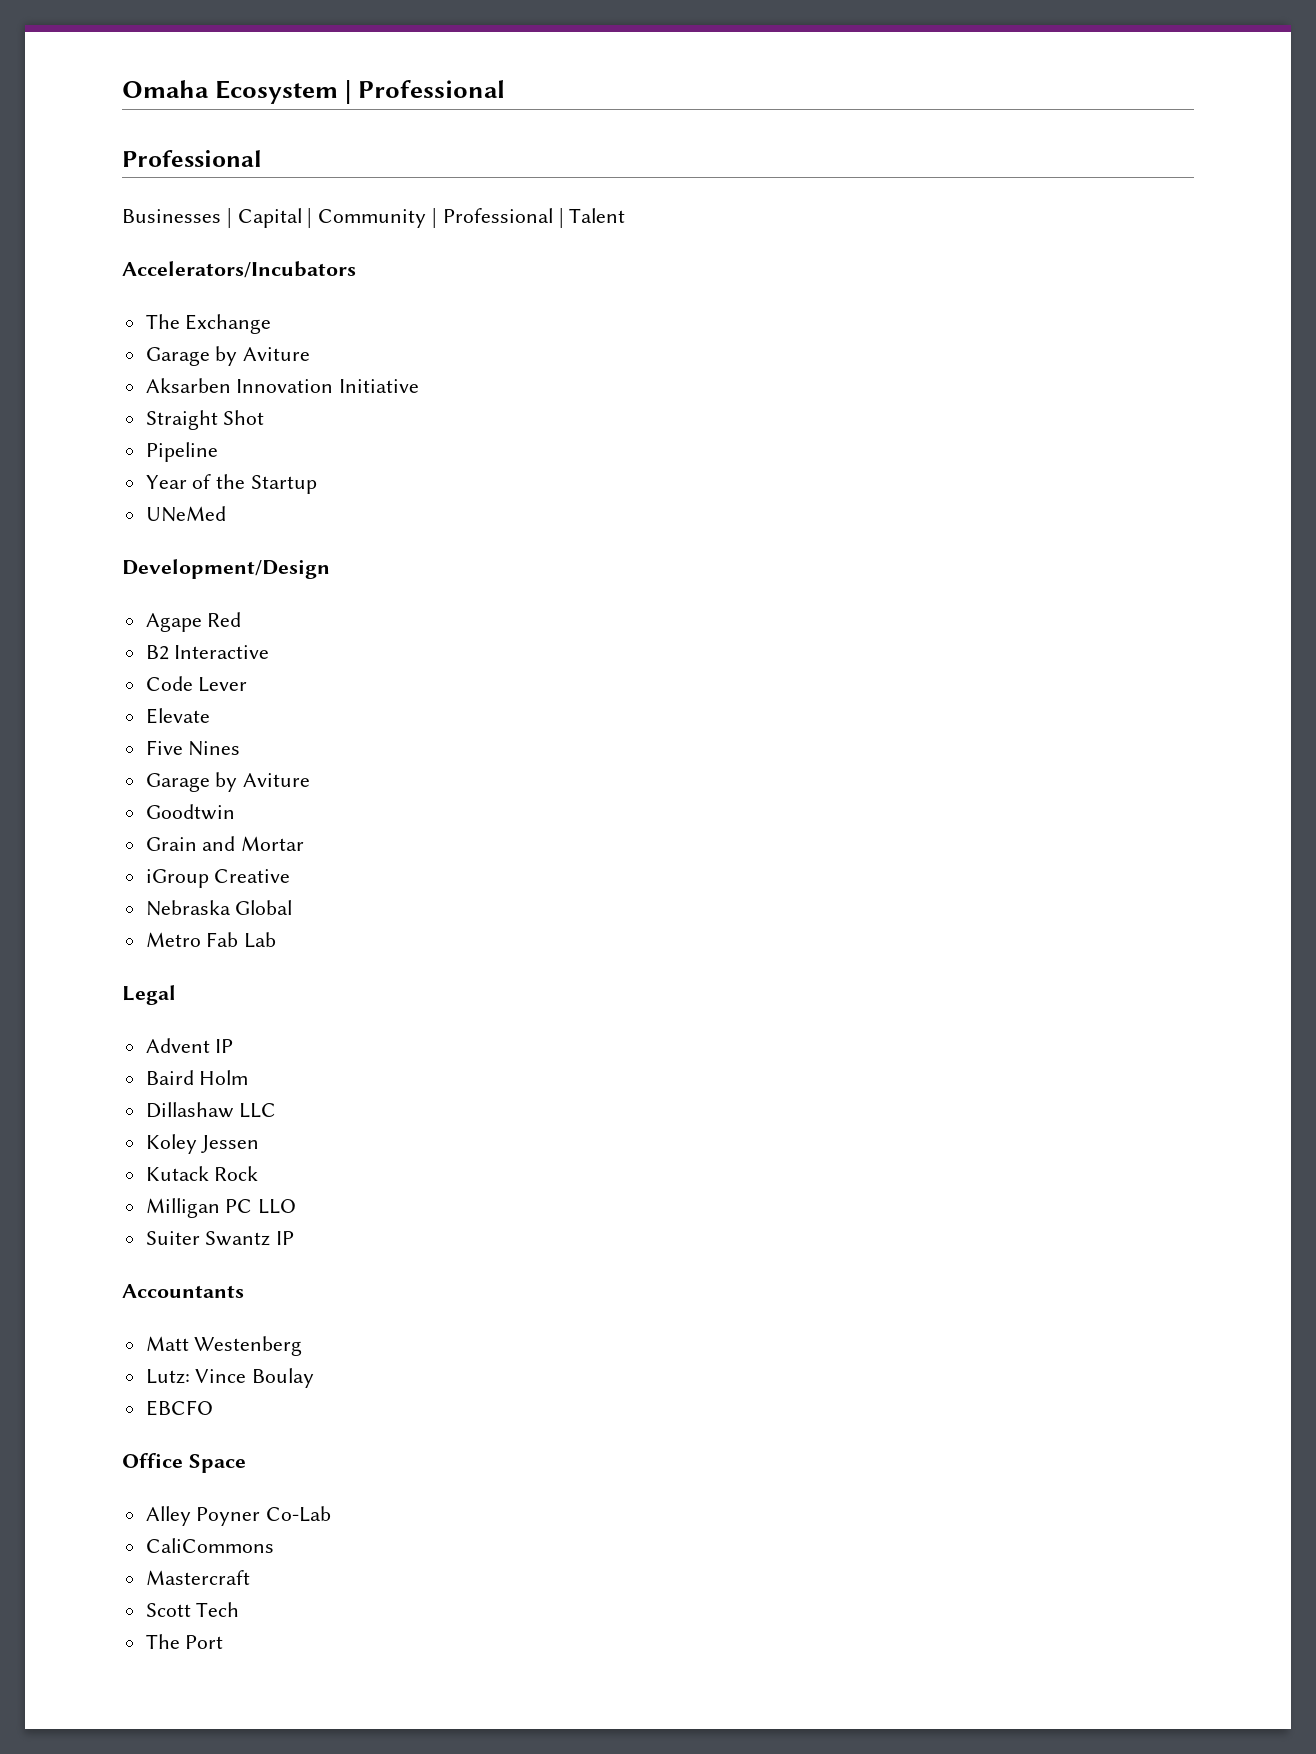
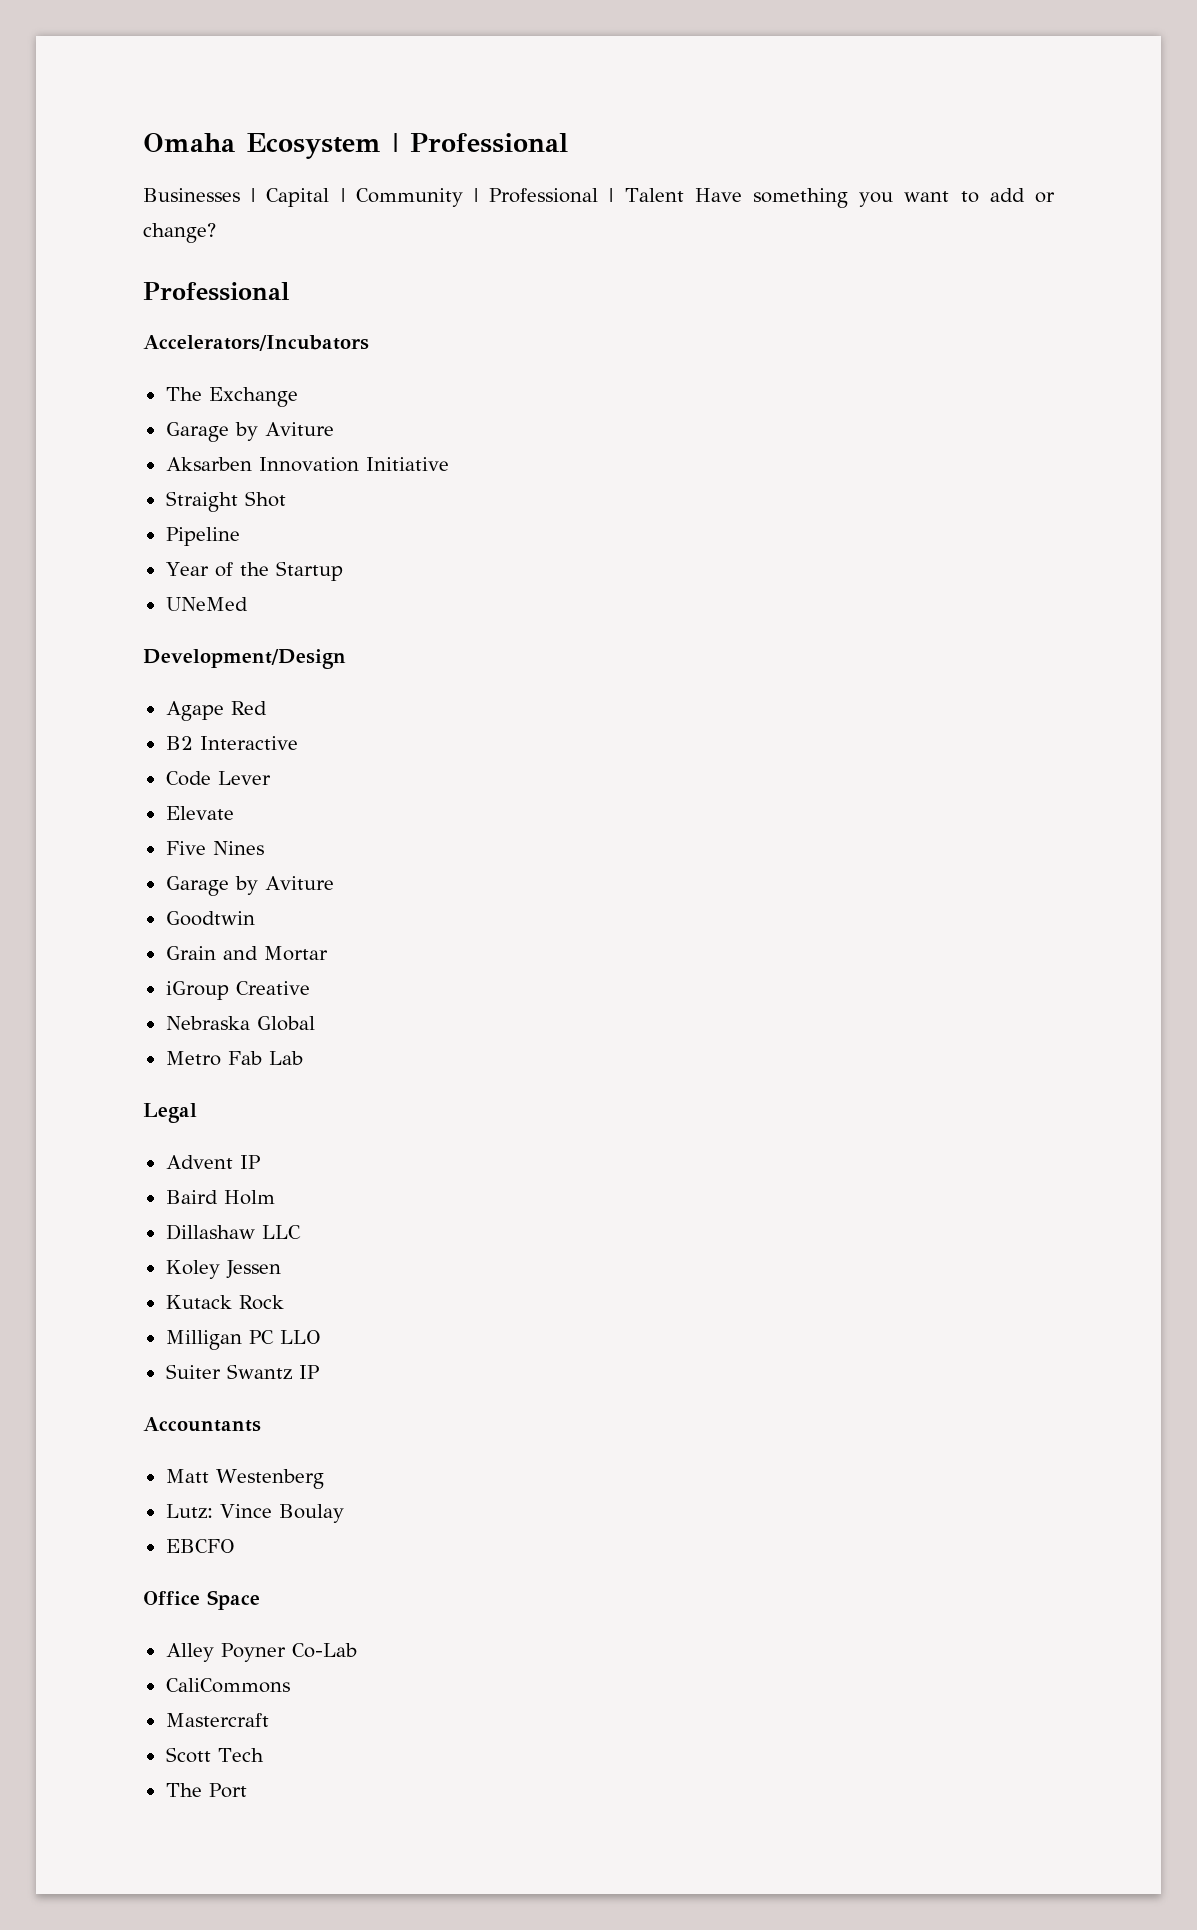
  Omaha Ecosystem | Professional
- Professional
- Businesses | Capital | Community | Professional | Talent
+ Businesses | Capital | Community | Professional | Talent Have something you want to add or change?
+ Professional

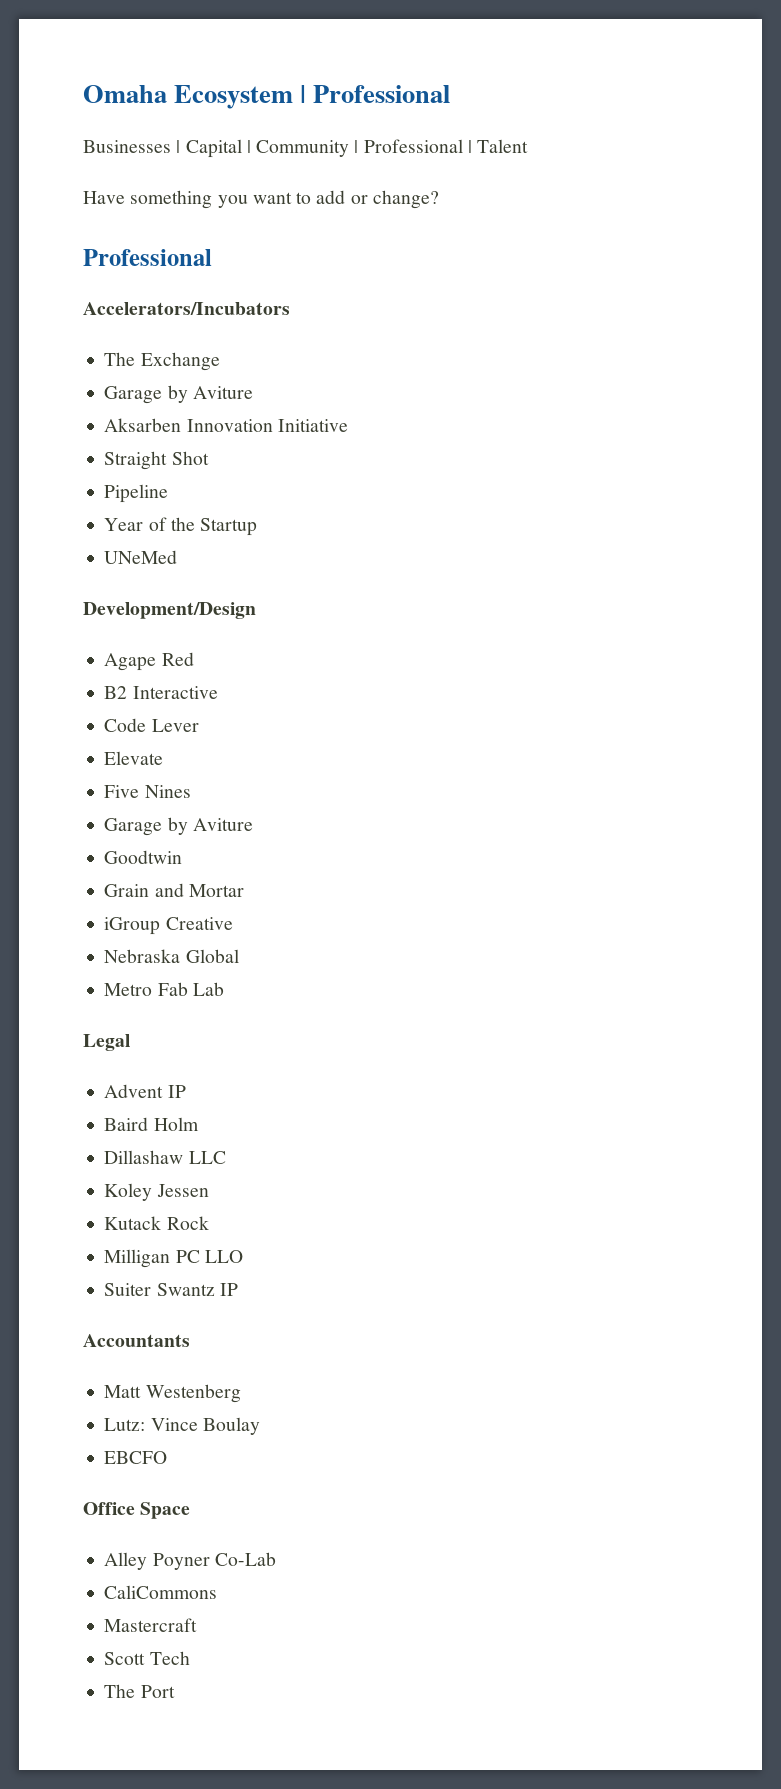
- Businesses | Capital | Community | Professional | Talent Have something you want to add or change?
+ Businesses | Capital | Community | Professional | Talent
+ Have something you want to add or change?

